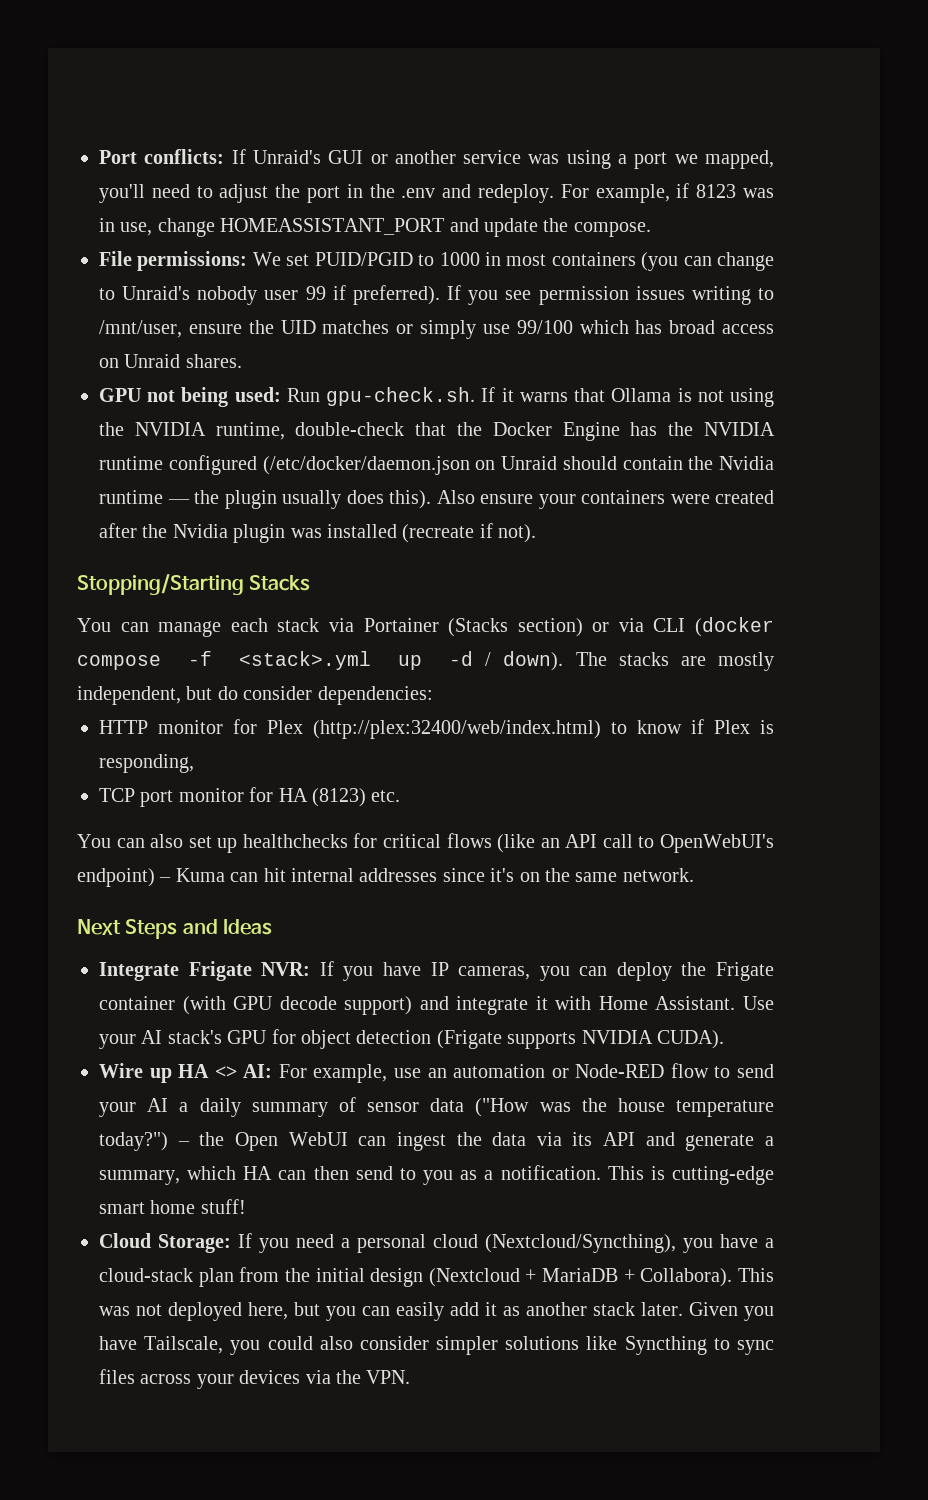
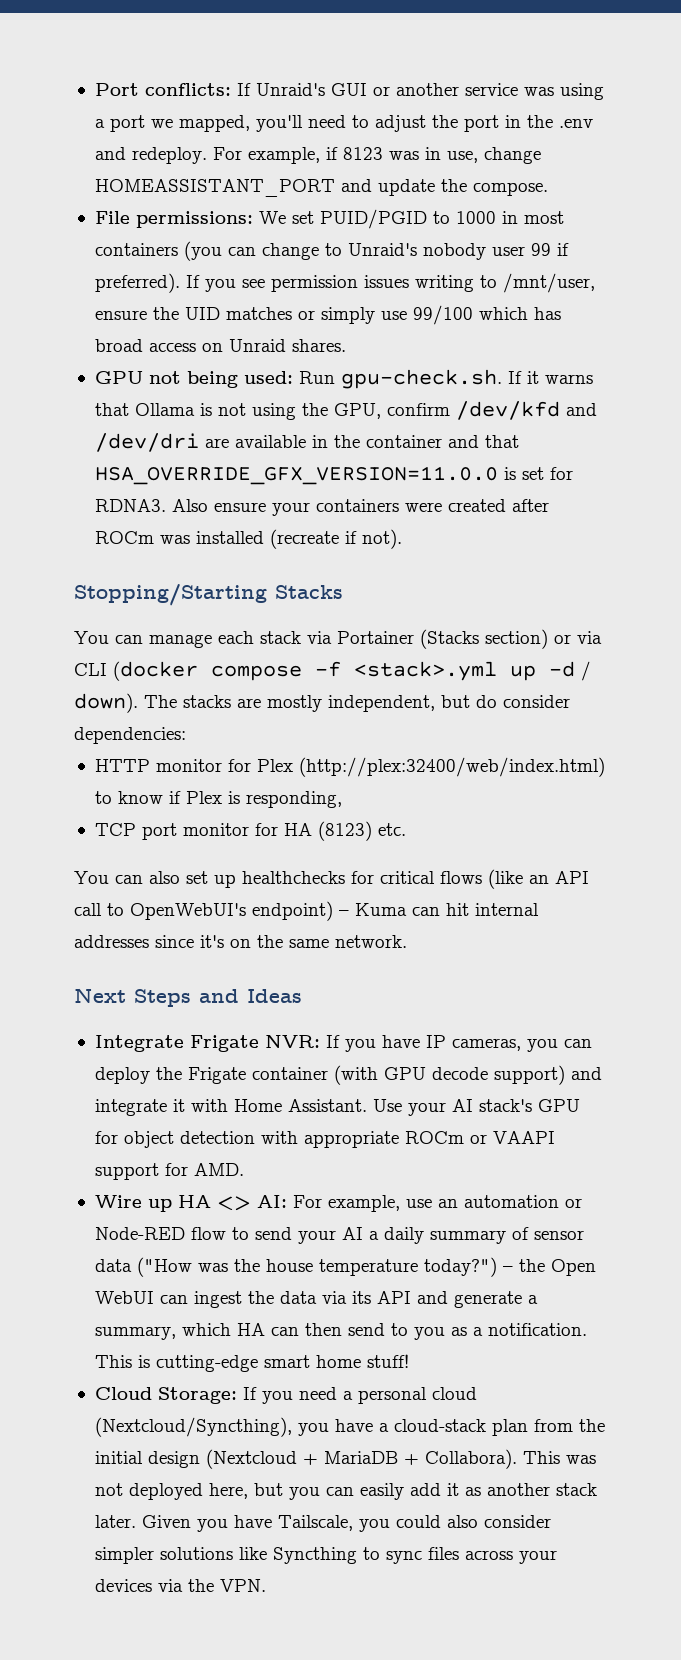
- GPU not being used: Run gpu-check.sh. If it warns that Ollama is not using the NVIDIA runtime, double-check that the Docker Engine has the NVIDIA runtime configured (/etc/docker/daemon.json on Unraid should contain the Nvidia runtime — the plugin usually does this).
+ GPU not being used: Run gpu-check.sh. If it warns that Ollama is not using the GPU, confirm /dev/kfd and /dev/dri are available in the container and that HSA_OVERRIDE_GFX_VERSION=11.0.0 is set for RDNA3.
- Also ensure your containers were created after the Nvidia plugin was installed (recreate if not).
+ Also ensure your containers were created after ROCm was installed (recreate if not).
- Use your AI stack's GPU for object detection (Frigate supports NVIDIA CUDA).
+ Use your AI stack's GPU for object detection with appropriate ROCm or VAAPI support for AMD.

